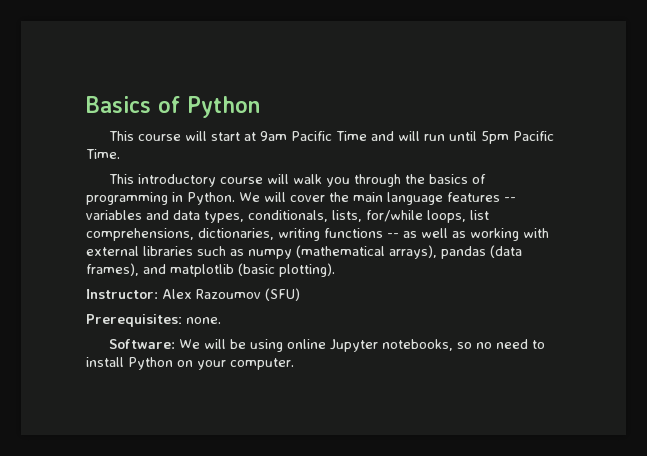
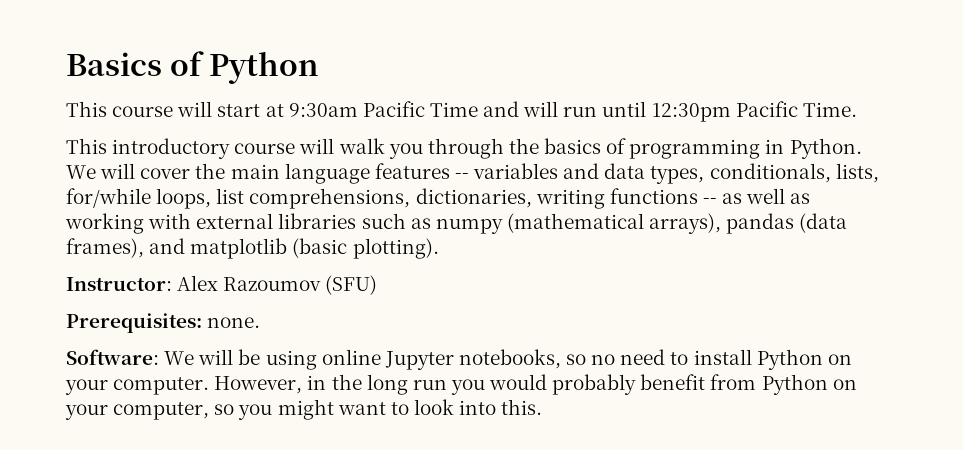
- This course will start at 9am Pacific Time and will run until 5pm Pacific Time.
+ This course will start at 9:30am Pacific Time and will run until 12:30pm Pacific Time.
+ However, in the long run you would probably benefit from Python on your computer, so you might want to look into this.

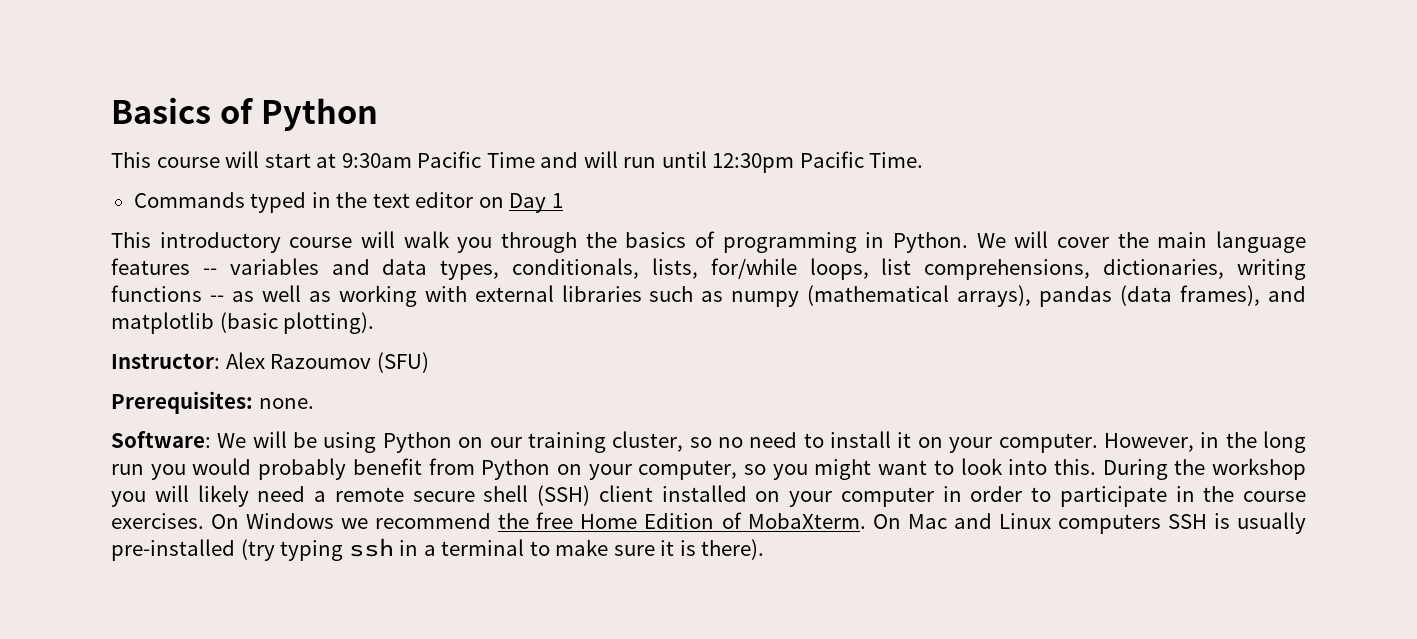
+ Commands typed in the text editor on Day 1
- Software: We will be using online Jupyter notebooks, so no need to install Python on your computer.
+ Software: We will be using Python on our training cluster, so no need to install it on your computer.
+ During the workshop you will likely need a remote secure shell (SSH) client installed on your computer in order to participate in the course exercises. On Windows we recommend the free Home Edition of MobaXterm. On Mac and Linux computers SSH is usually pre-installed (try typing ssh in a terminal to make sure it is there).

